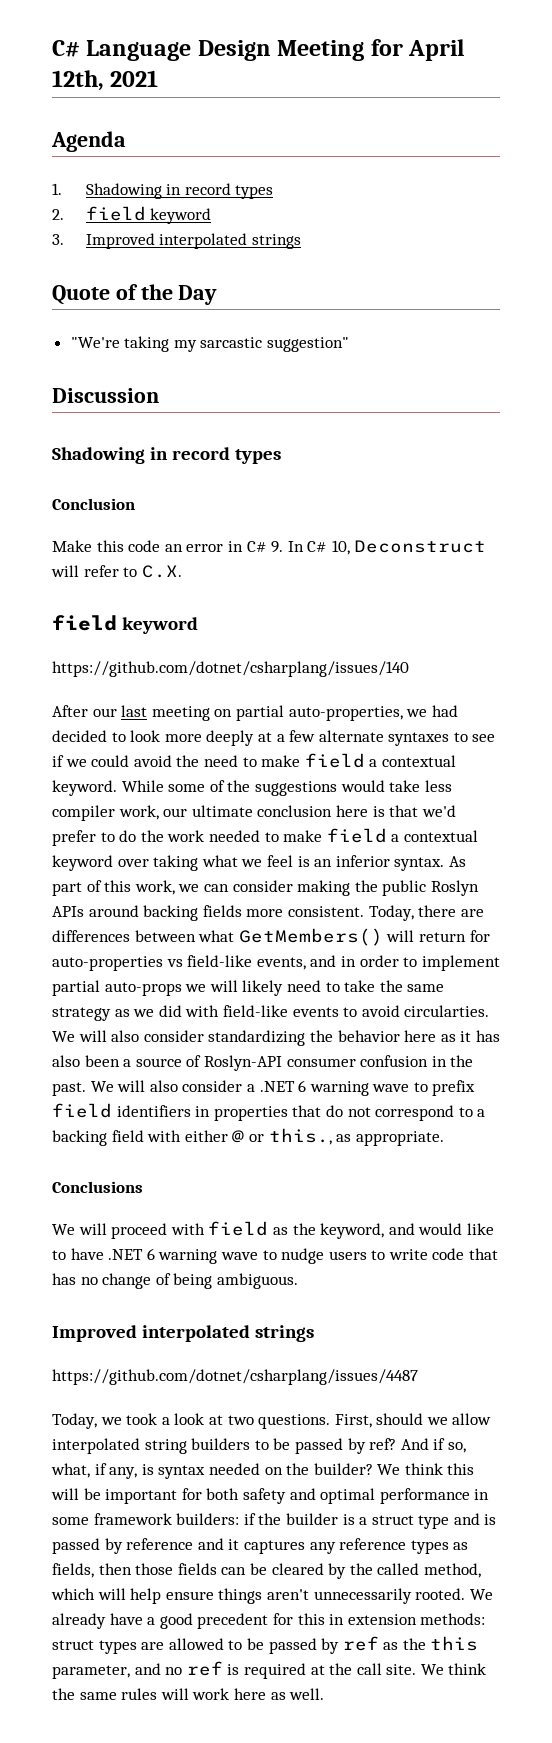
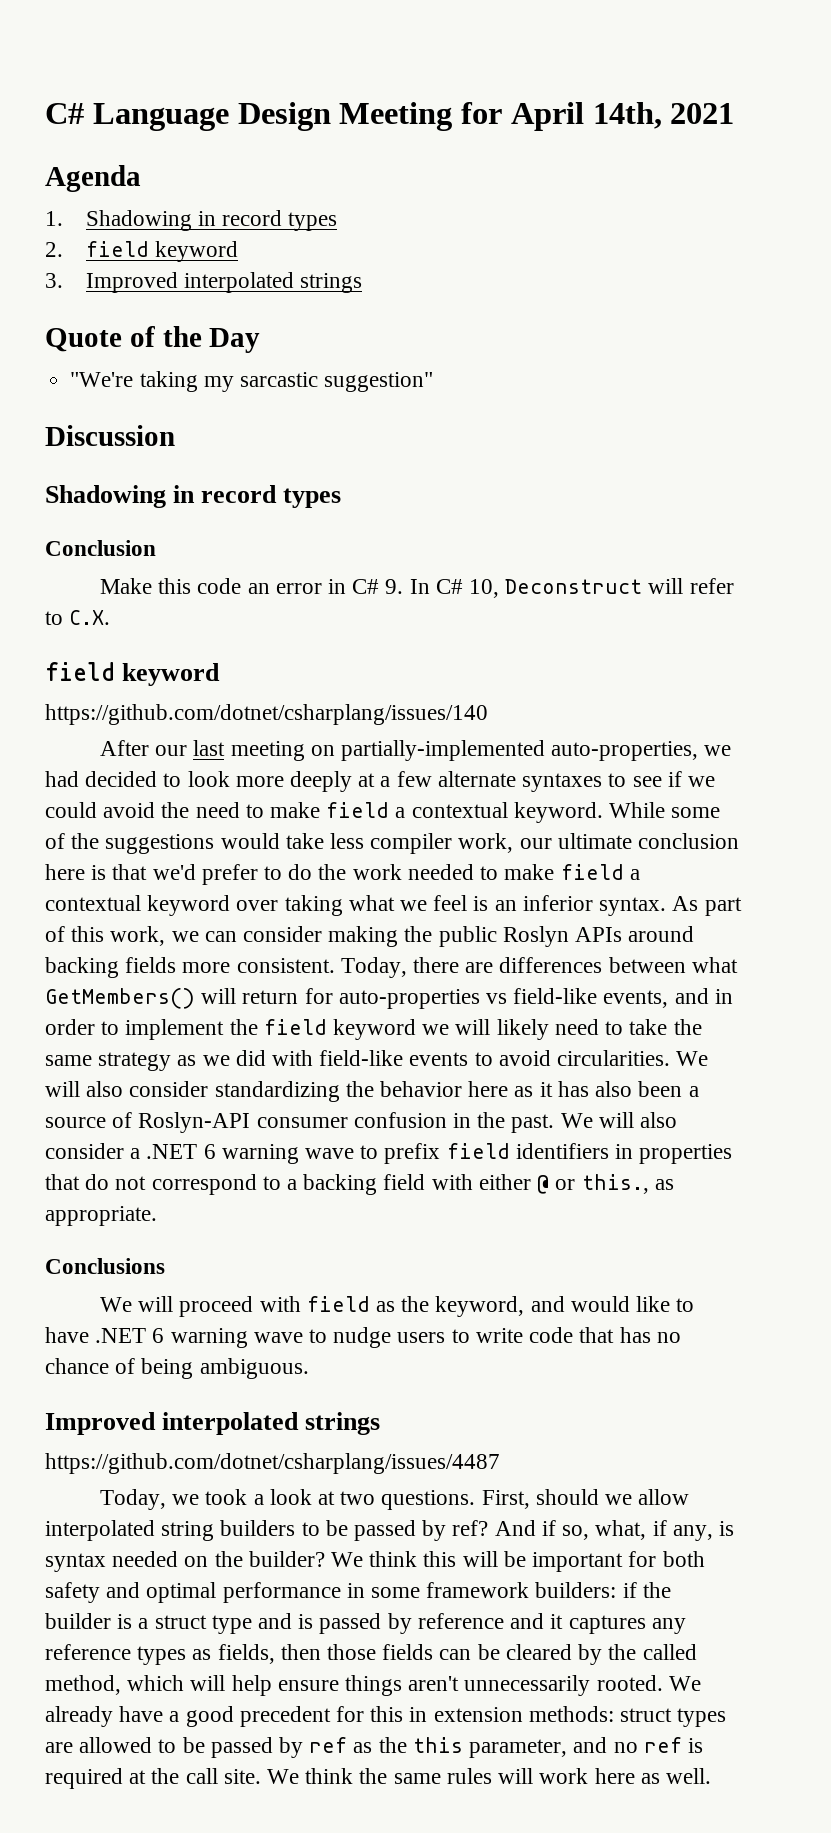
- C# Language Design Meeting for April 12th, 2021
+ C# Language Design Meeting for April 14th, 2021
- After our last meeting on partial auto-properties, we had decided to look more deeply at a few alternate syntaxes to see if we could avoid the need to make field a contextual keyword.
+ After our last meeting on partially-implemented auto-properties, we had decided to look more deeply at a few alternate syntaxes to see if we could avoid the need to make field a contextual keyword.
- Today, there are differences between what GetMembers() will return for auto-properties vs field-like events, and in order to implement partial auto-props we will likely need to take the same strategy as we did with field-like events to avoid circularties.
+ Today, there are differences between what GetMembers() will return for auto-properties vs field-like events, and in order to implement the field keyword we will likely need to take the same strategy as we did with field-like events to avoid circularities.
- We will proceed with field as the keyword, and would like to have .NET 6 warning wave to nudge users to write code that has no change of being ambiguous.
+ We will proceed with field as the keyword, and would like to have .NET 6 warning wave to nudge users to write code that has no chance of being ambiguous.

